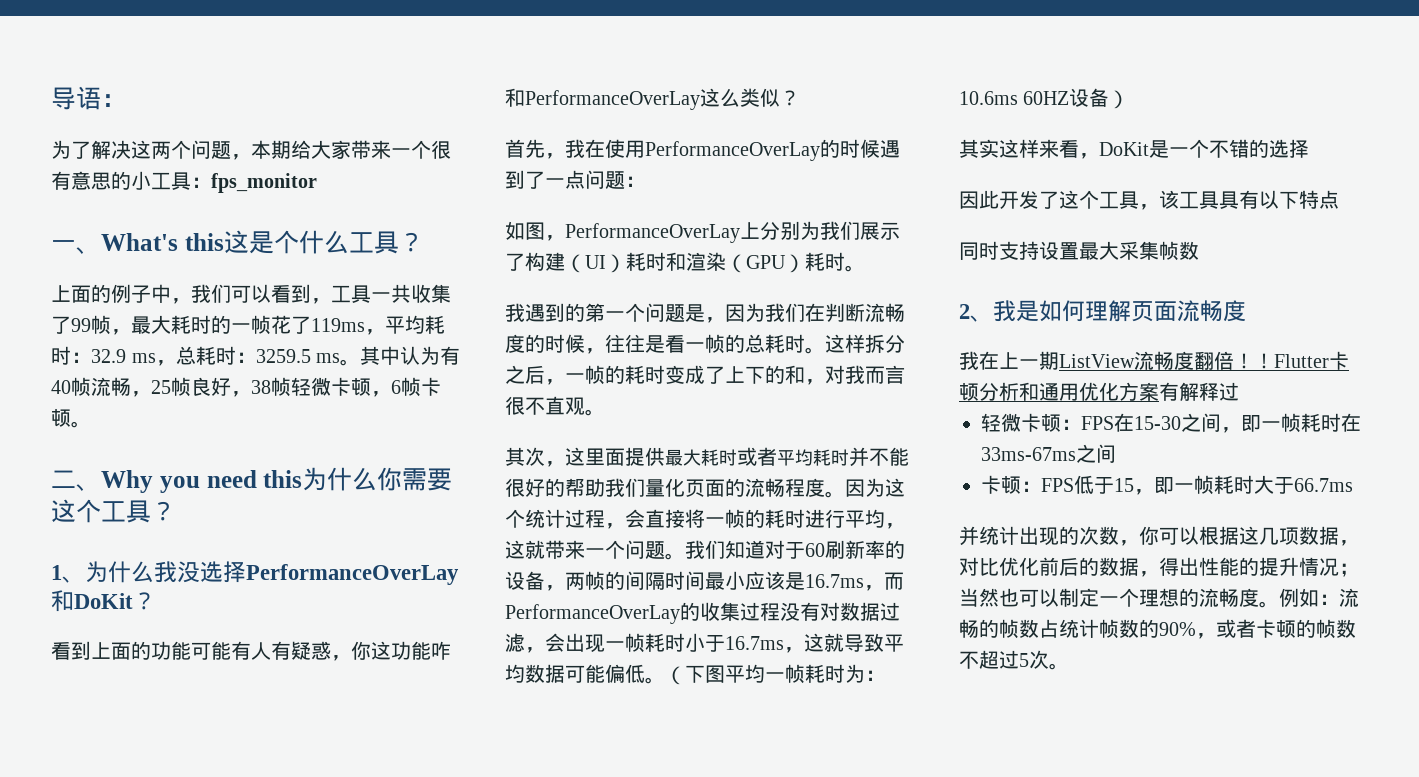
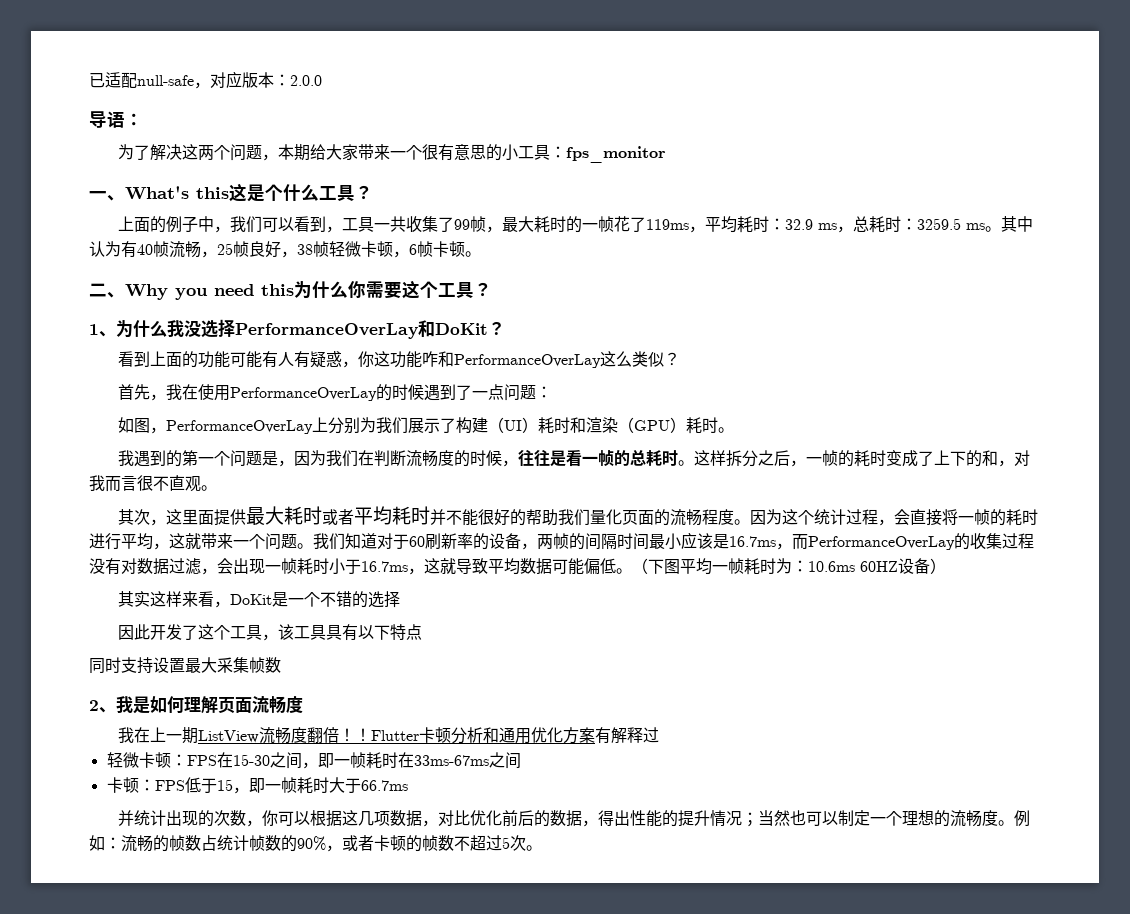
+ 已适配null-safe，对应版本：2.0.0

